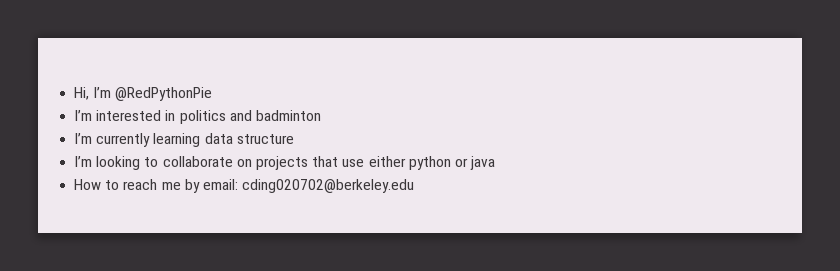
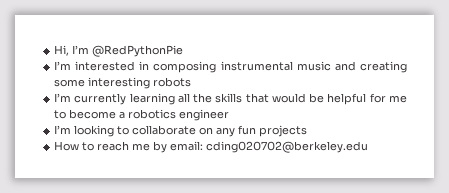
- I’m interested in politics and badminton
- I’m currently learning data structure
+ I’m interested in composing instrumental music and creating some interesting robots
+ I’m currently learning all the skills that would be helpful for me to become a robotics engineer
- I’m looking to collaborate on projects that use either python or java
+ I’m looking to collaborate on any fun projects

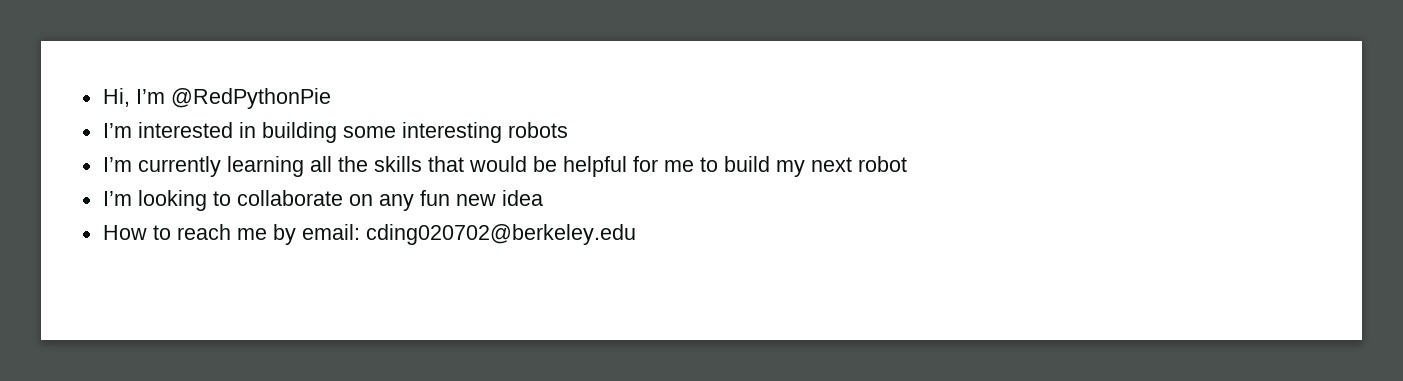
- I’m interested in composing instrumental music and creating some interesting robots
+ I’m interested in building some interesting robots
- I’m currently learning all the skills that would be helpful for me to become a robotics engineer
+ I’m currently learning all the skills that would be helpful for me to build my next robot
- I’m looking to collaborate on any fun projects
+ I’m looking to collaborate on any fun new idea

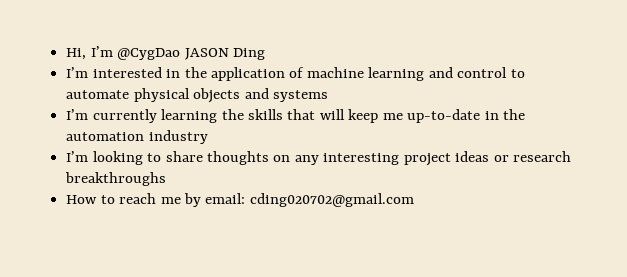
- Hi, I’m @RedPythonPie
+ Hi, I’m @CygDao JASON Ding
- I’m interested in building some interesting robots
+ I’m interested in the application of machine learning and control to automate physical objects and systems
- I’m currently learning all the skills that would be helpful for me to build my next robot
- I’m looking to collaborate on any fun new idea
+ I’m currently learning the skills that will keep me up-to-date in the automation industry
+ I’m looking to share thoughts on any interesting project ideas or research breakthroughs
- How to reach me by email: cding020702@berkeley.edu
+ How to reach me by email: cding020702@gmail.com

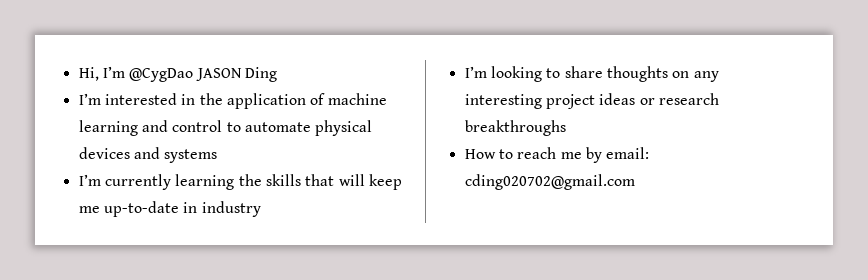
- I’m interested in the application of machine learning and control to automate physical objects and systems
+ I’m interested in the application of machine learning and control to automate physical devices and systems
- I’m currently learning the skills that will keep me up-to-date in the automation industry
+ I’m currently learning the skills that will keep me up-to-date in industry

